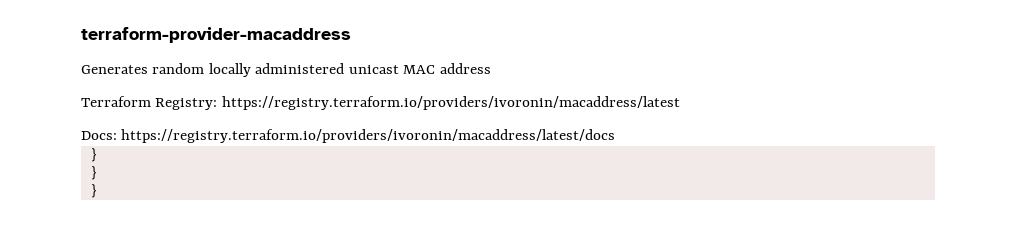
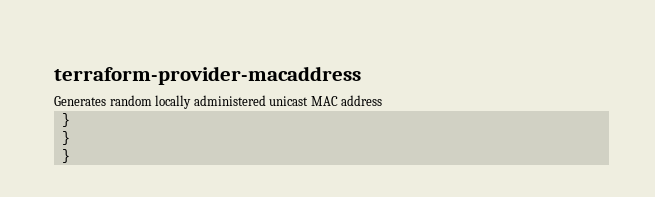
- Terraform Registry: https://registry.terraform.io/providers/ivoronin/macaddress/latest
- Docs: https://registry.terraform.io/providers/ivoronin/macaddress/latest/docs

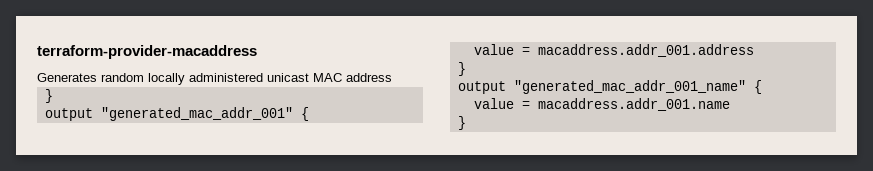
  Generates random locally administered unicast MAC address
  }
+ output "generated_mac_addr_001" {
+ value = macaddress.addr_001.address
  }
+ output "generated_mac_addr_001_name" {
+ value = macaddress.addr_001.name

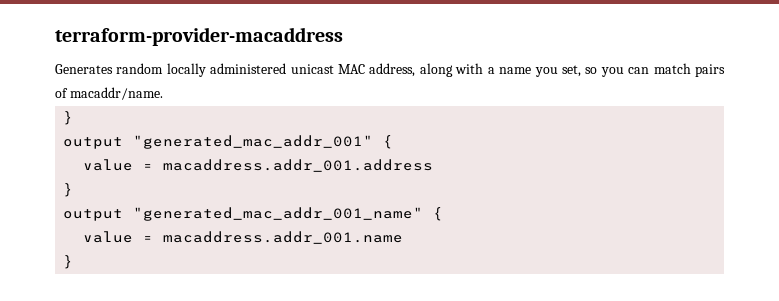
- Generates random locally administered unicast MAC address
+ Generates random locally administered unicast MAC address, along with a name you set, so you can match pairs of macaddr/name.

